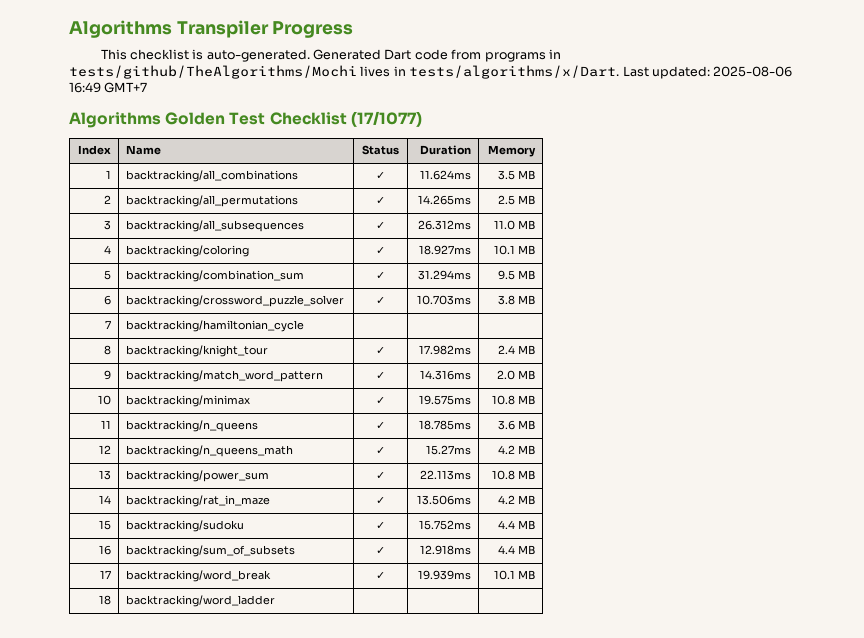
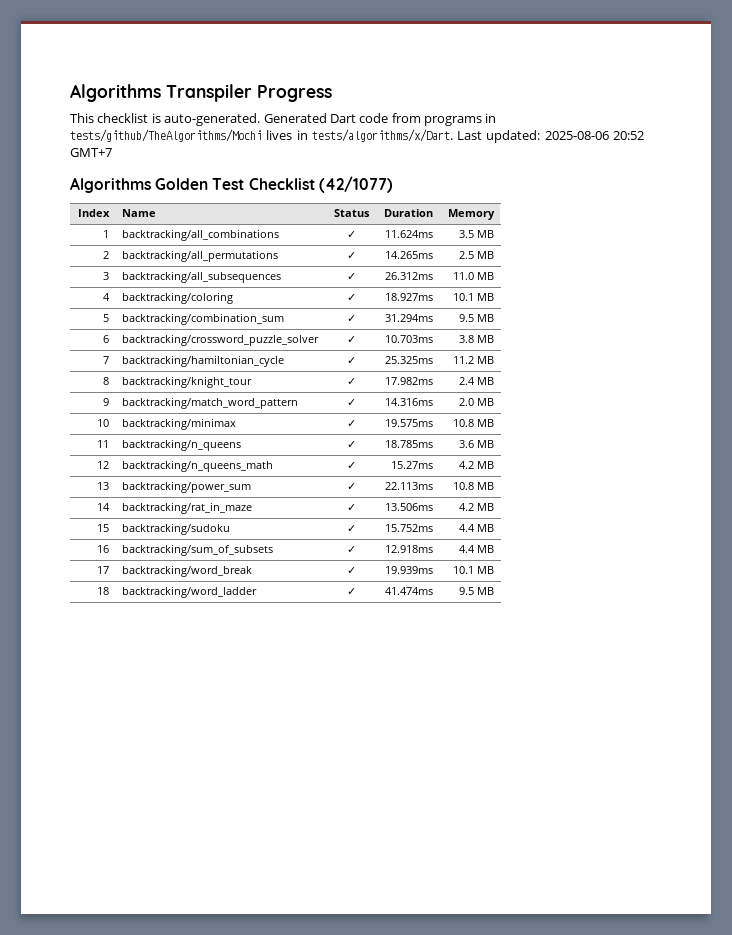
- Last updated: 2025-08-06 16:49 GMT+7
+ Last updated: 2025-08-06 20:52 GMT+7
- Algorithms Golden Test Checklist (17/1077)
+ Algorithms Golden Test Checklist (42/1077)
- 7 | backtracking/hamiltonian_cycle | | |
+ 7 | backtracking/hamiltonian_cycle | ✓ | 25.325ms | 11.2 MB
- 18 | backtracking/word_ladder | | |
+ 18 | backtracking/word_ladder | ✓ | 41.474ms | 9.5 MB

